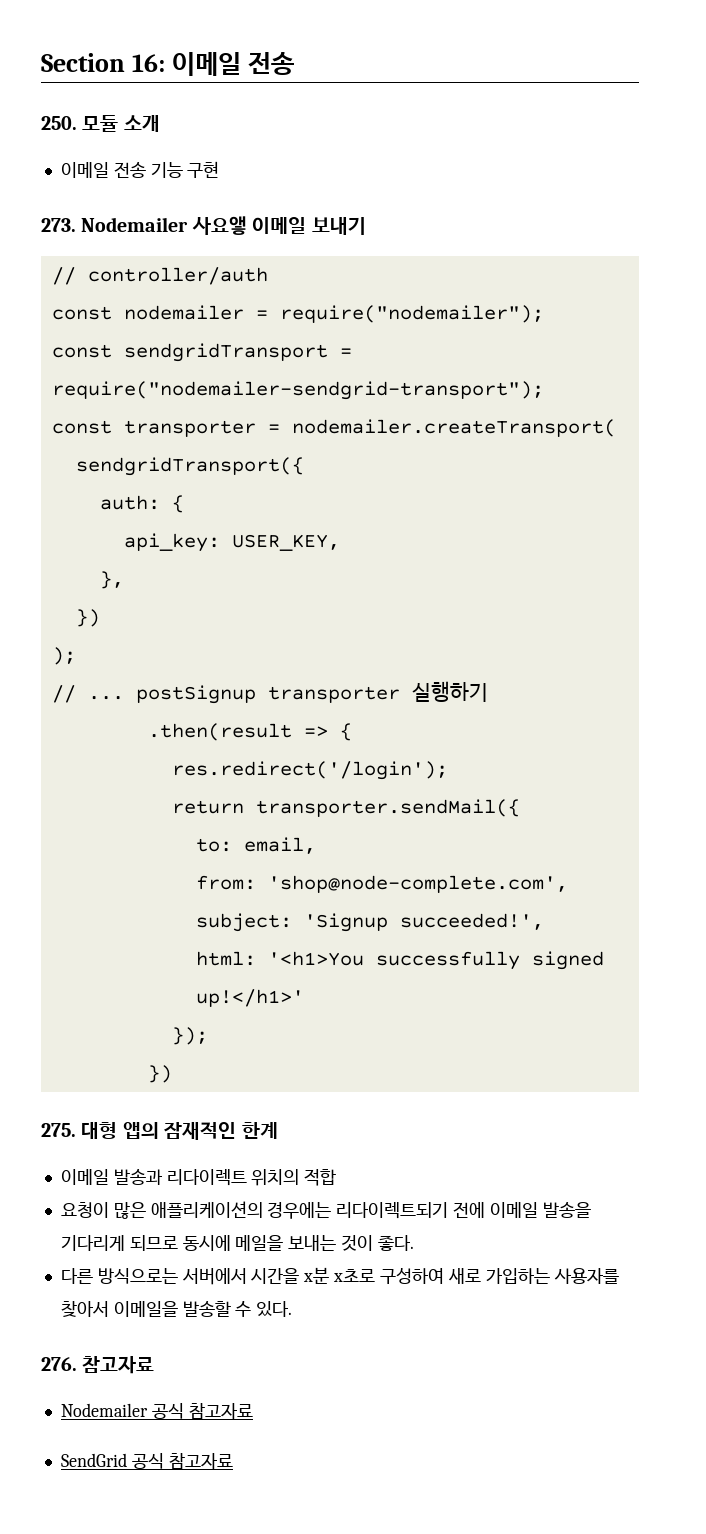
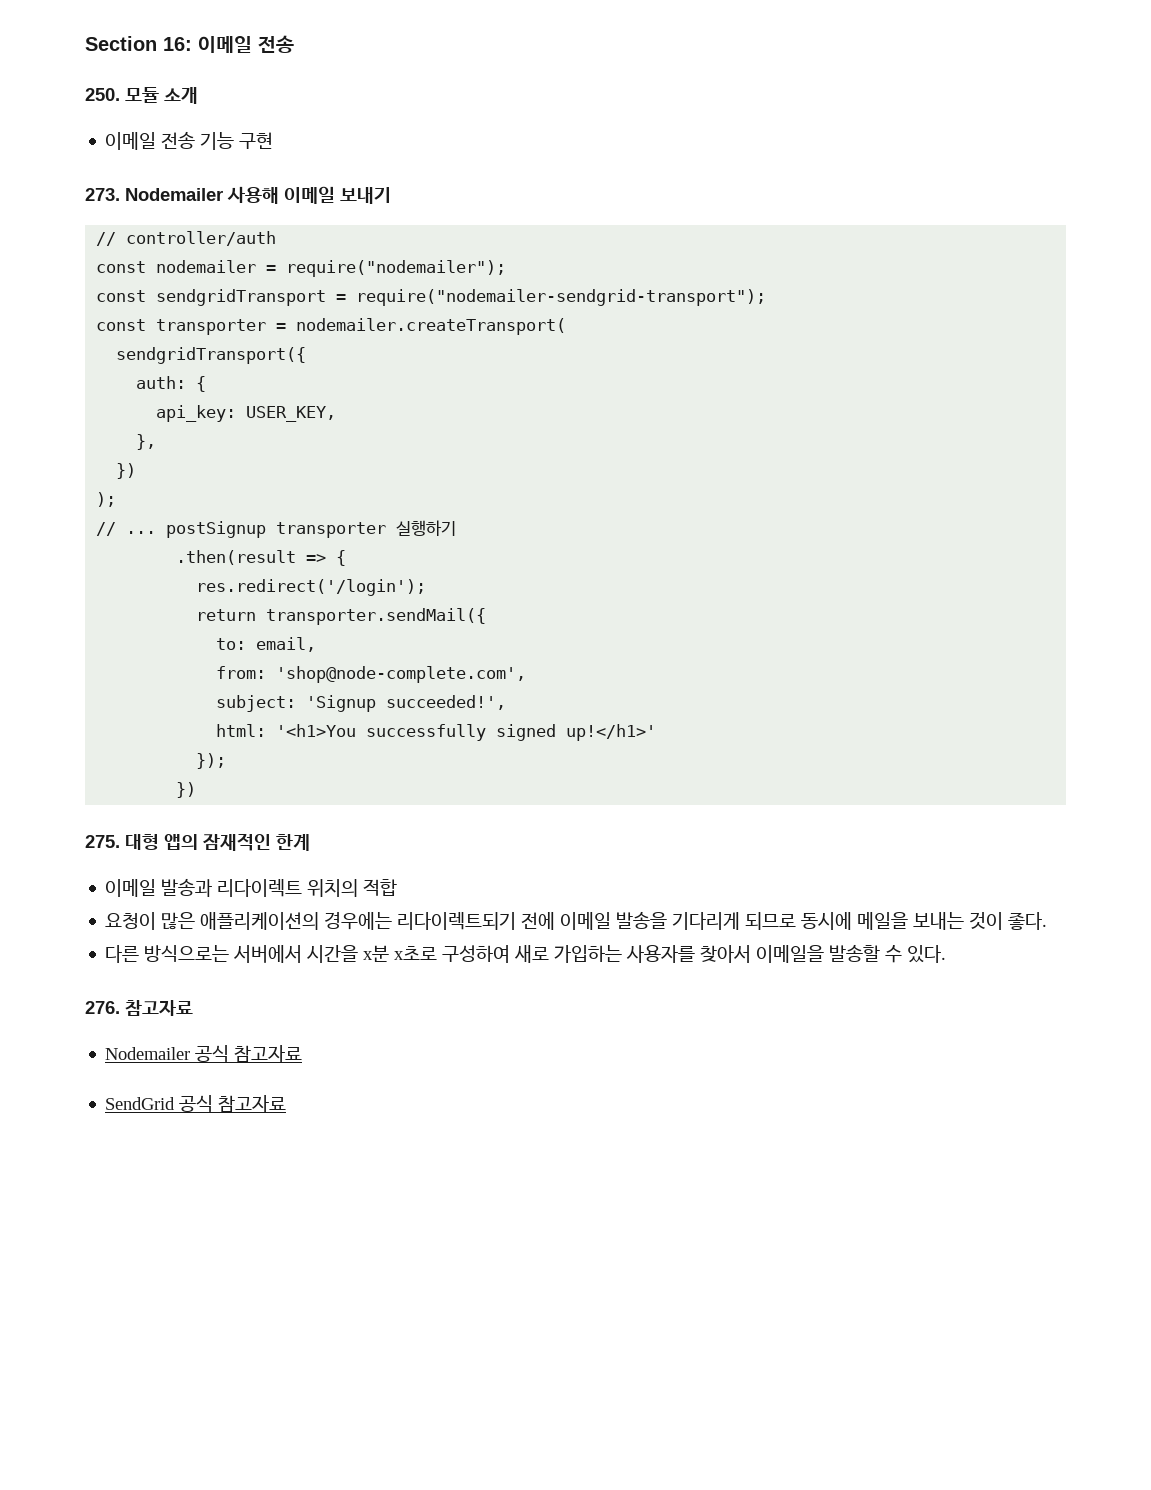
- 273. Nodemailer 사요앻 이메일 보내기
+ 273. Nodemailer 사용해 이메일 보내기

